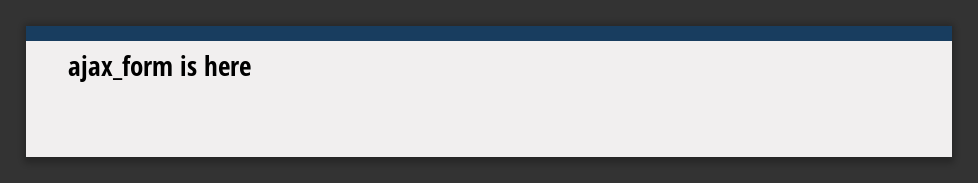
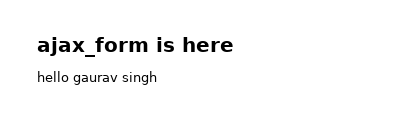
+ hello gaurav singh

